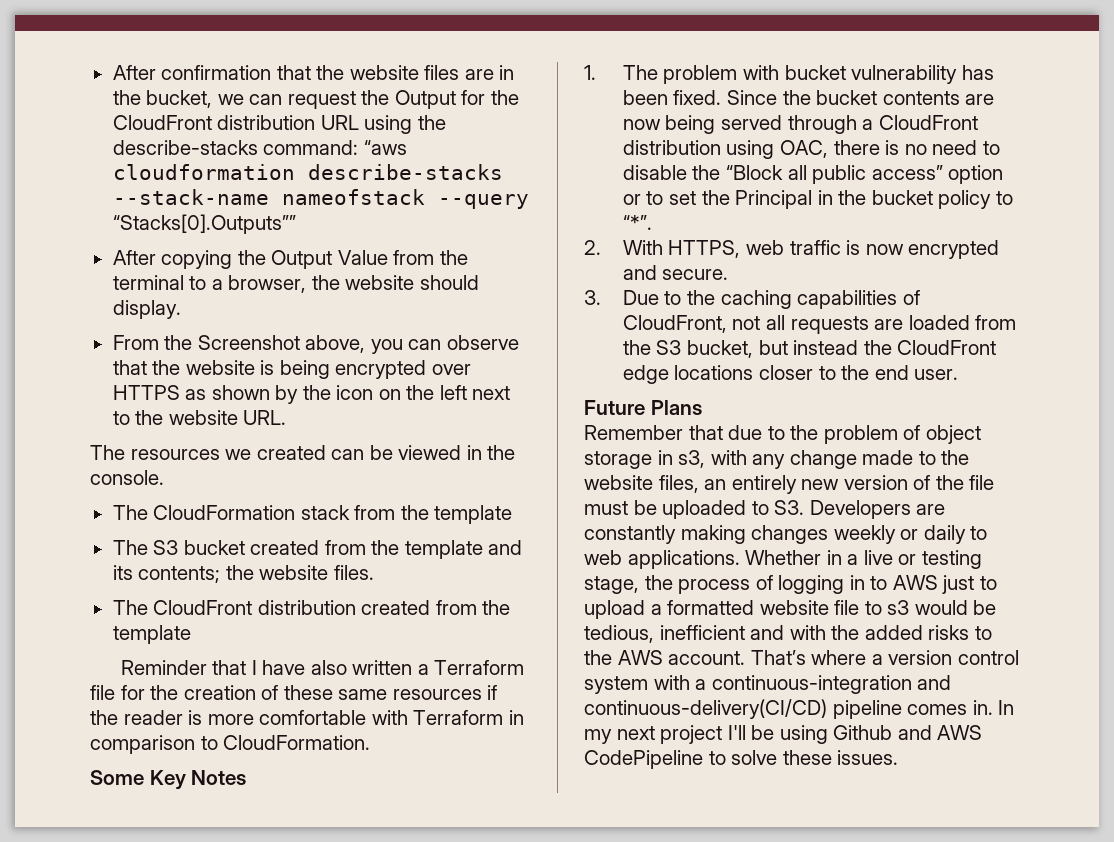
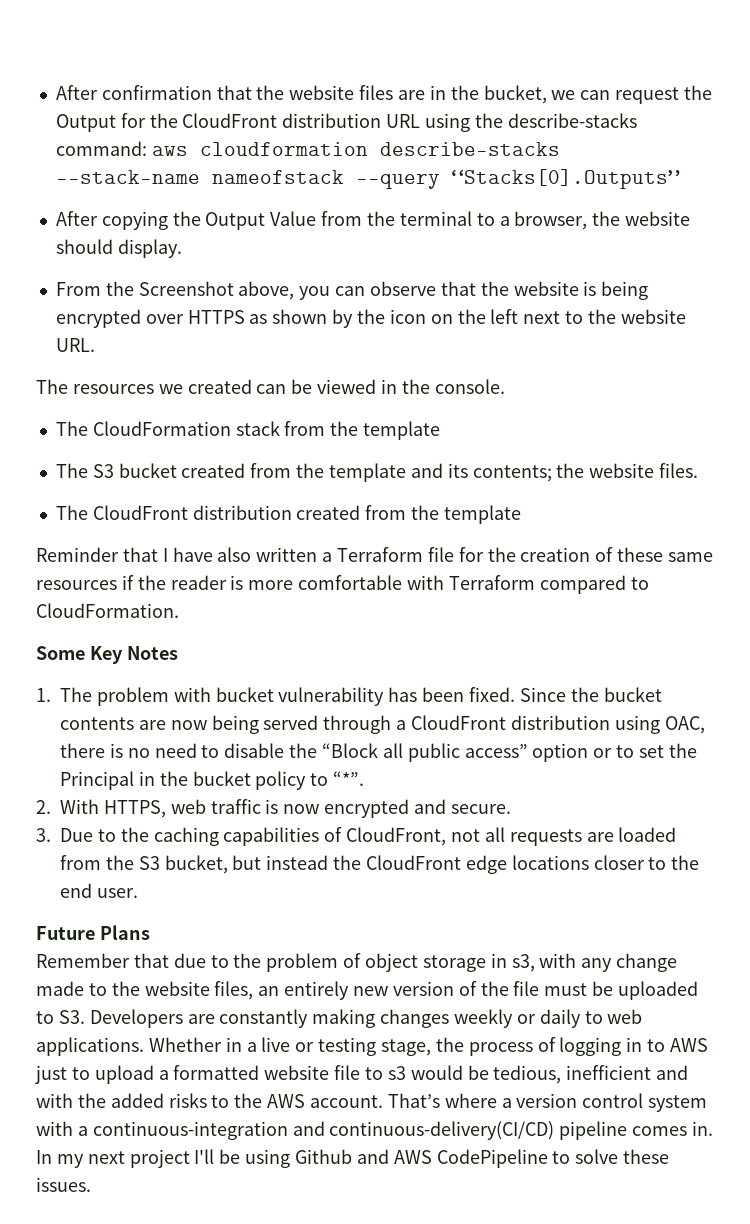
- After confirmation that the website files are in the bucket, we can request the Output for the CloudFront distribution URL using the describe-stacks command: “aws cloudformation describe-stacks --stack-name nameofstack --query “Stacks[0].Outputs””
+ After confirmation that the website files are in the bucket, we can request the Output for the CloudFront distribution URL using the describe-stacks command: aws cloudformation describe-stacks --stack-name nameofstack --query “Stacks[0].Outputs”
- Reminder that I have also written a Terraform file for the creation of these same resources if the reader is more comfortable with Terraform in comparison to CloudFormation.
+ Reminder that I have also written a Terraform file for the creation of these same resources if the reader is more comfortable with Terraform compared to CloudFormation.

